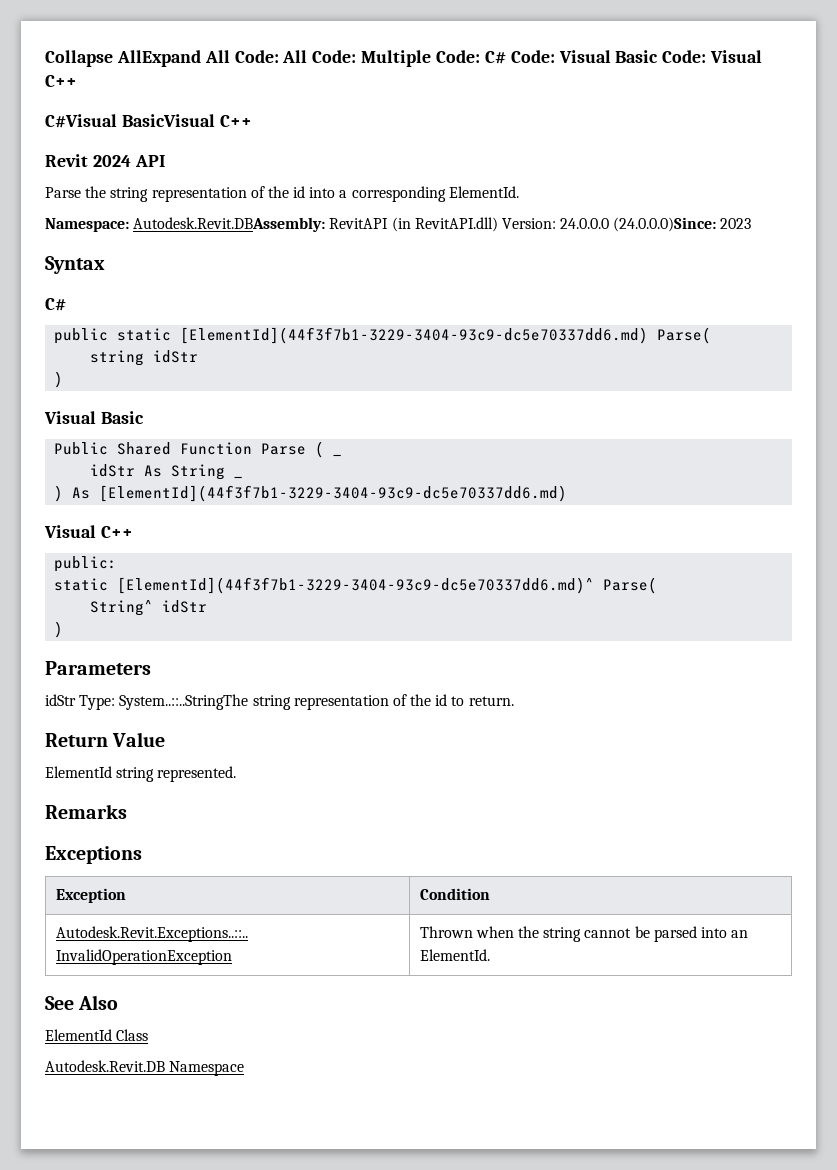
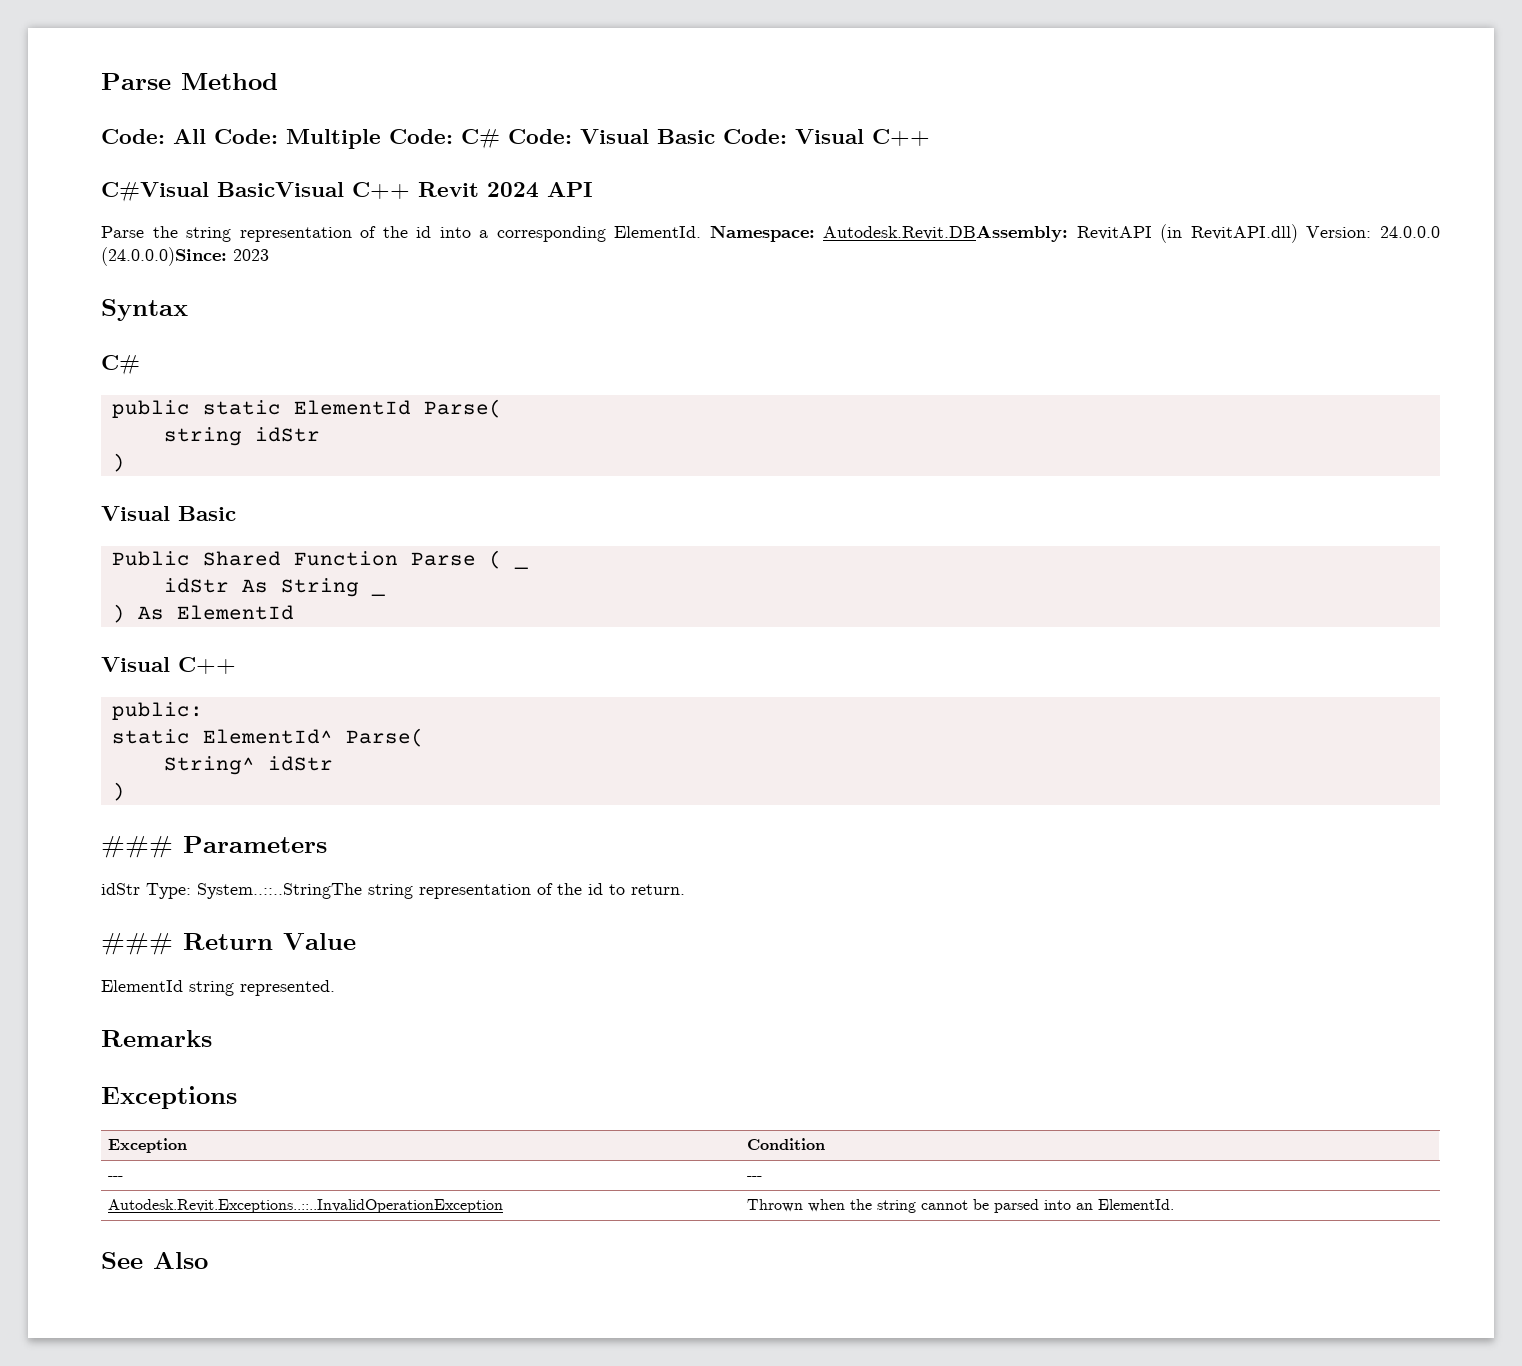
- Collapse AllExpand All Code: All Code: Multiple Code: C# Code: Visual Basic Code: Visual C++
+ Parse Method
+ Code: All Code: Multiple Code: C# Code: Visual Basic Code: Visual C++
- C#Visual BasicVisual C++
- Revit 2024 API
+ C#Visual BasicVisual C++ Revit 2024 API
- Parse the string representation of the id into a corresponding ElementId.
- Namespace: Autodesk.Revit.DBAssembly: RevitAPI (in RevitAPI.dll) Version: 24.0.0.0 (24.0.0.0)Since: 2023
+ Parse the string representation of the id into a corresponding ElementId. Namespace: Autodesk.Revit.DBAssembly: RevitAPI (in RevitAPI.dll) Version: 24.0.0.0 (24.0.0.0)Since: 2023
- public static [ElementId](44f3f7b1-3229-3404-93c9-dc5e70337dd6.md) Parse(
+ public static ElementId Parse(
- ) As [ElementId](44f3f7b1-3229-3404-93c9-dc5e70337dd6.md)
+ ) As ElementId
- static [ElementId](44f3f7b1-3229-3404-93c9-dc5e70337dd6.md)^ Parse(
+ static ElementId^ Parse(
- Parameters
+ ### Parameters
- Return Value
+ ### Return Value
+ --- | ---
- ElementId Class
- Autodesk.Revit.DB Namespace

